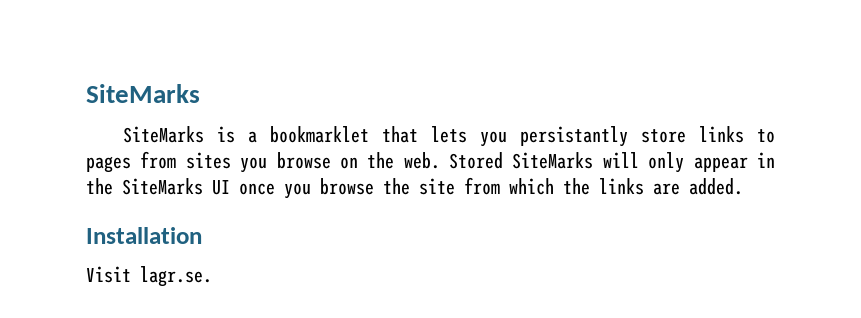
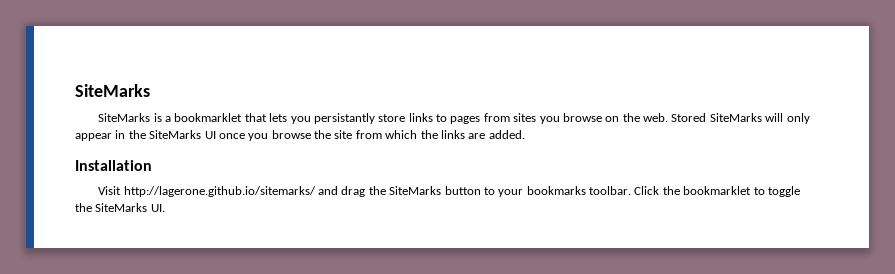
- Visit lagr.se.
+ Visit http://lagerone.github.io/sitemarks/ and drag the SiteMarks button to your bookmarks toolbar. Click the bookmarklet to toggle the SiteMarks UI.

